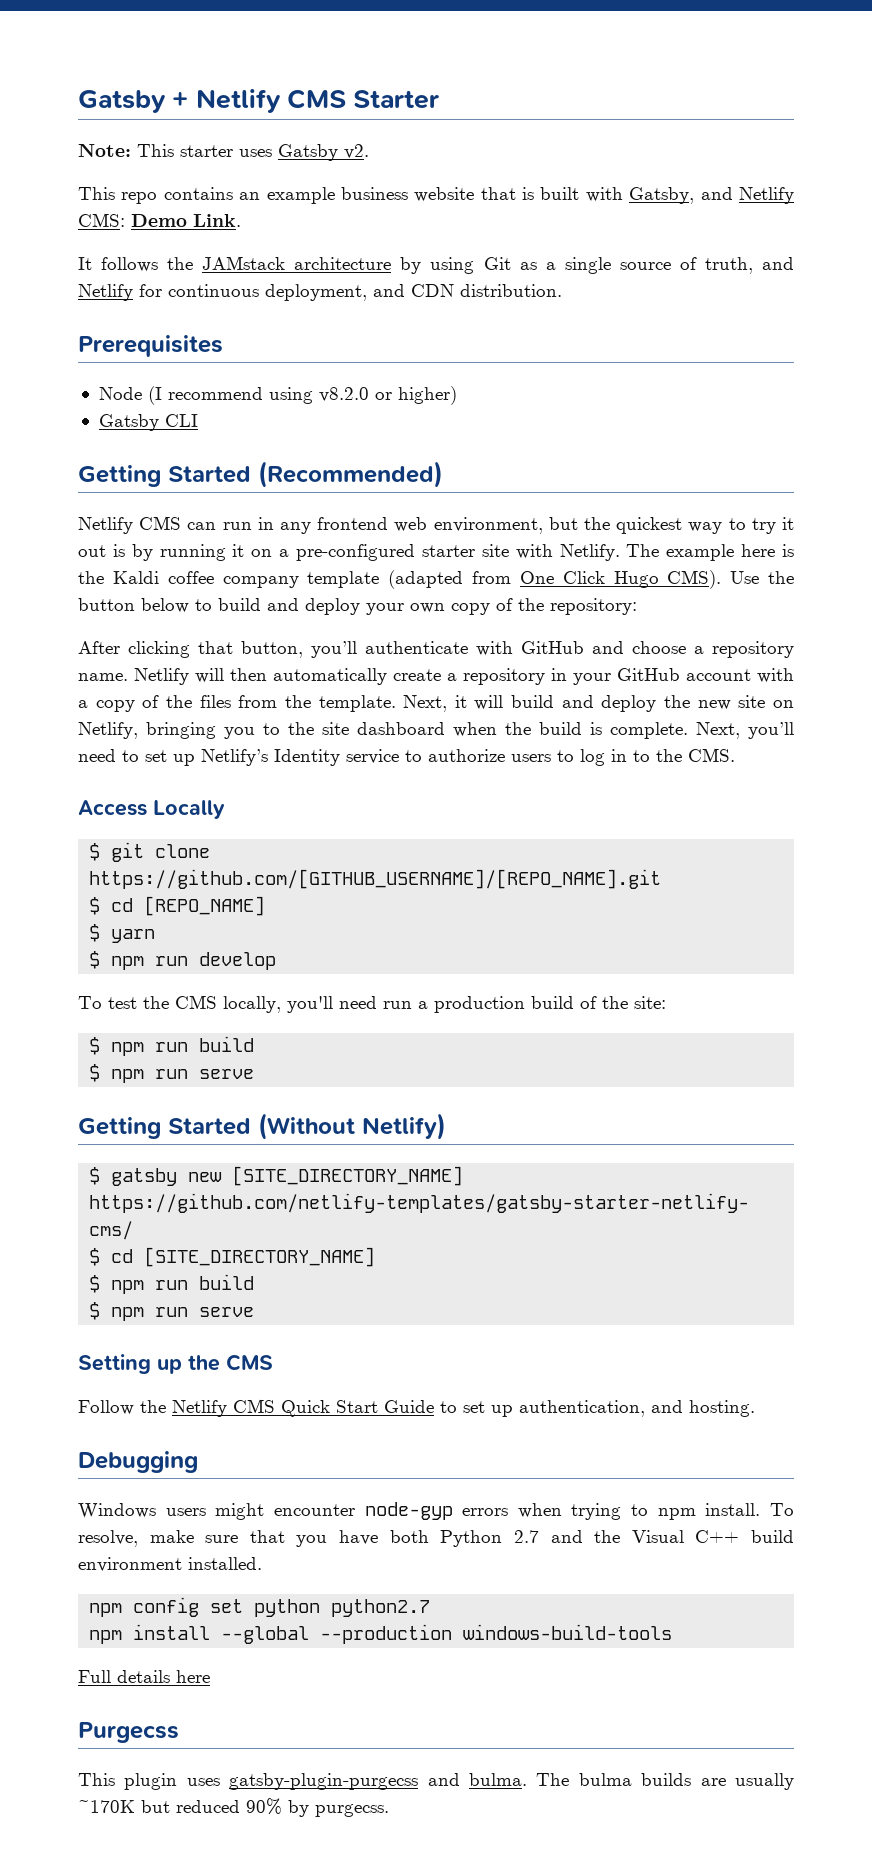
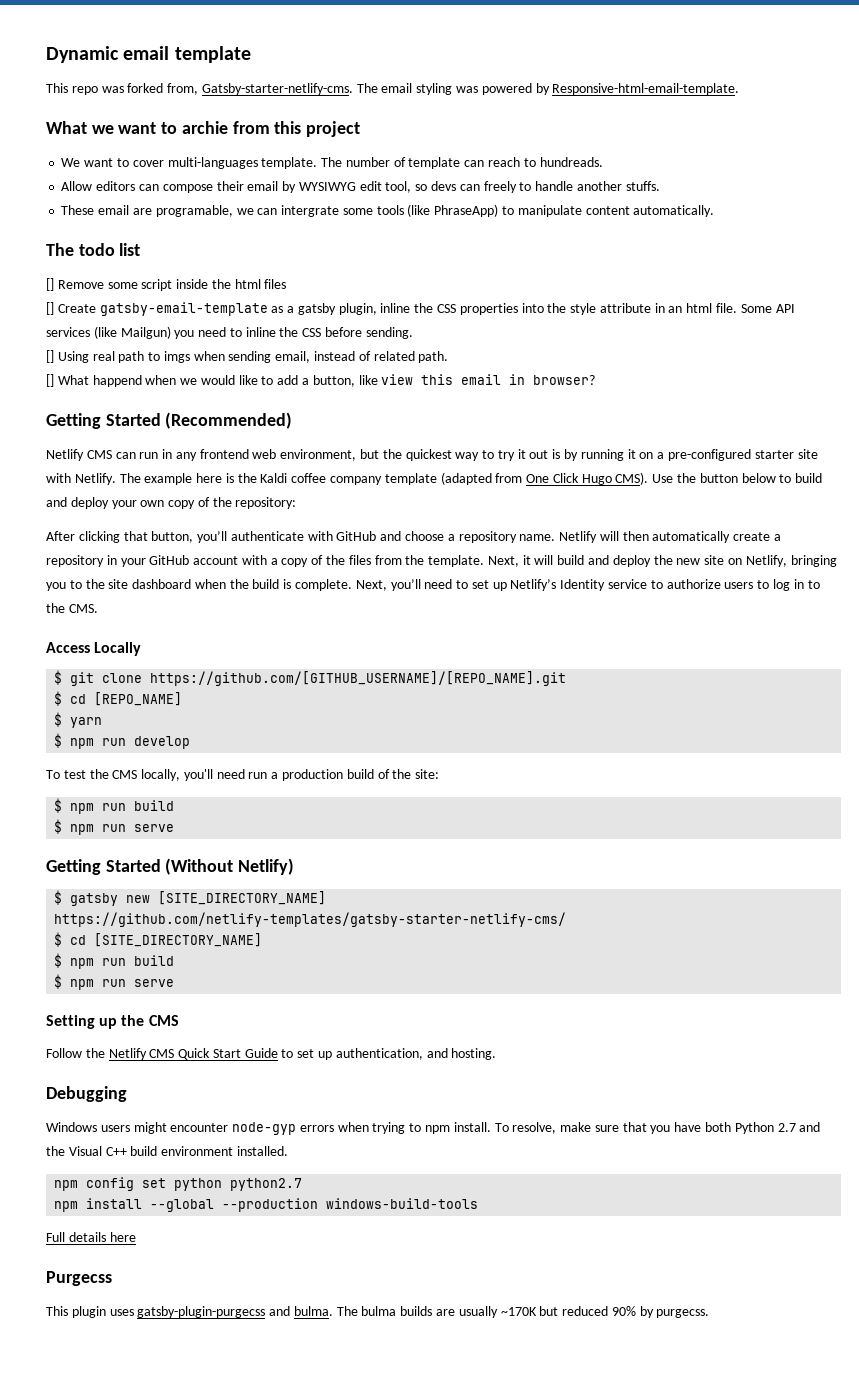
- Gatsby + Netlify CMS Starter
- Note: This starter uses Gatsby v2.
- This repo contains an example business website that is built with Gatsby, and Netlify CMS: Demo Link.
- It follows the JAMstack architecture by using Git as a single source of truth, and Netlify for continuous deployment, and CDN distribution.
- Prerequisites
- Node (I recommend using v8.2.0 or higher)
- Gatsby CLI
+ Dynamic email template
+ This repo was forked from, Gatsby-starter-netlify-cms. The email styling was powered by Responsive-html-email-template.
+ What we want to archie from this project
+ We want to cover multi-languages template. The number of template can reach to hundreads.
+ Allow editors can compose their email by WYSIWYG edit tool, so devs can freely to handle another stuffs.
+ These email are programable, we can intergrate some tools (like PhraseApp) to manipulate content automatically.
+ The todo list
+ [] Remove some script inside the html files
+ [] Create gatsby-email-template as a gatsby plugin, inline the CSS properties into the style attribute in an html file. Some API services (like Mailgun) you need to inline the CSS before sending.
+ [] Using real path to imgs when sending email, instead of related path.
+ [] What happend when we would like to add a button, like view this email in browser?

